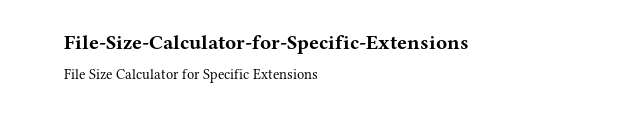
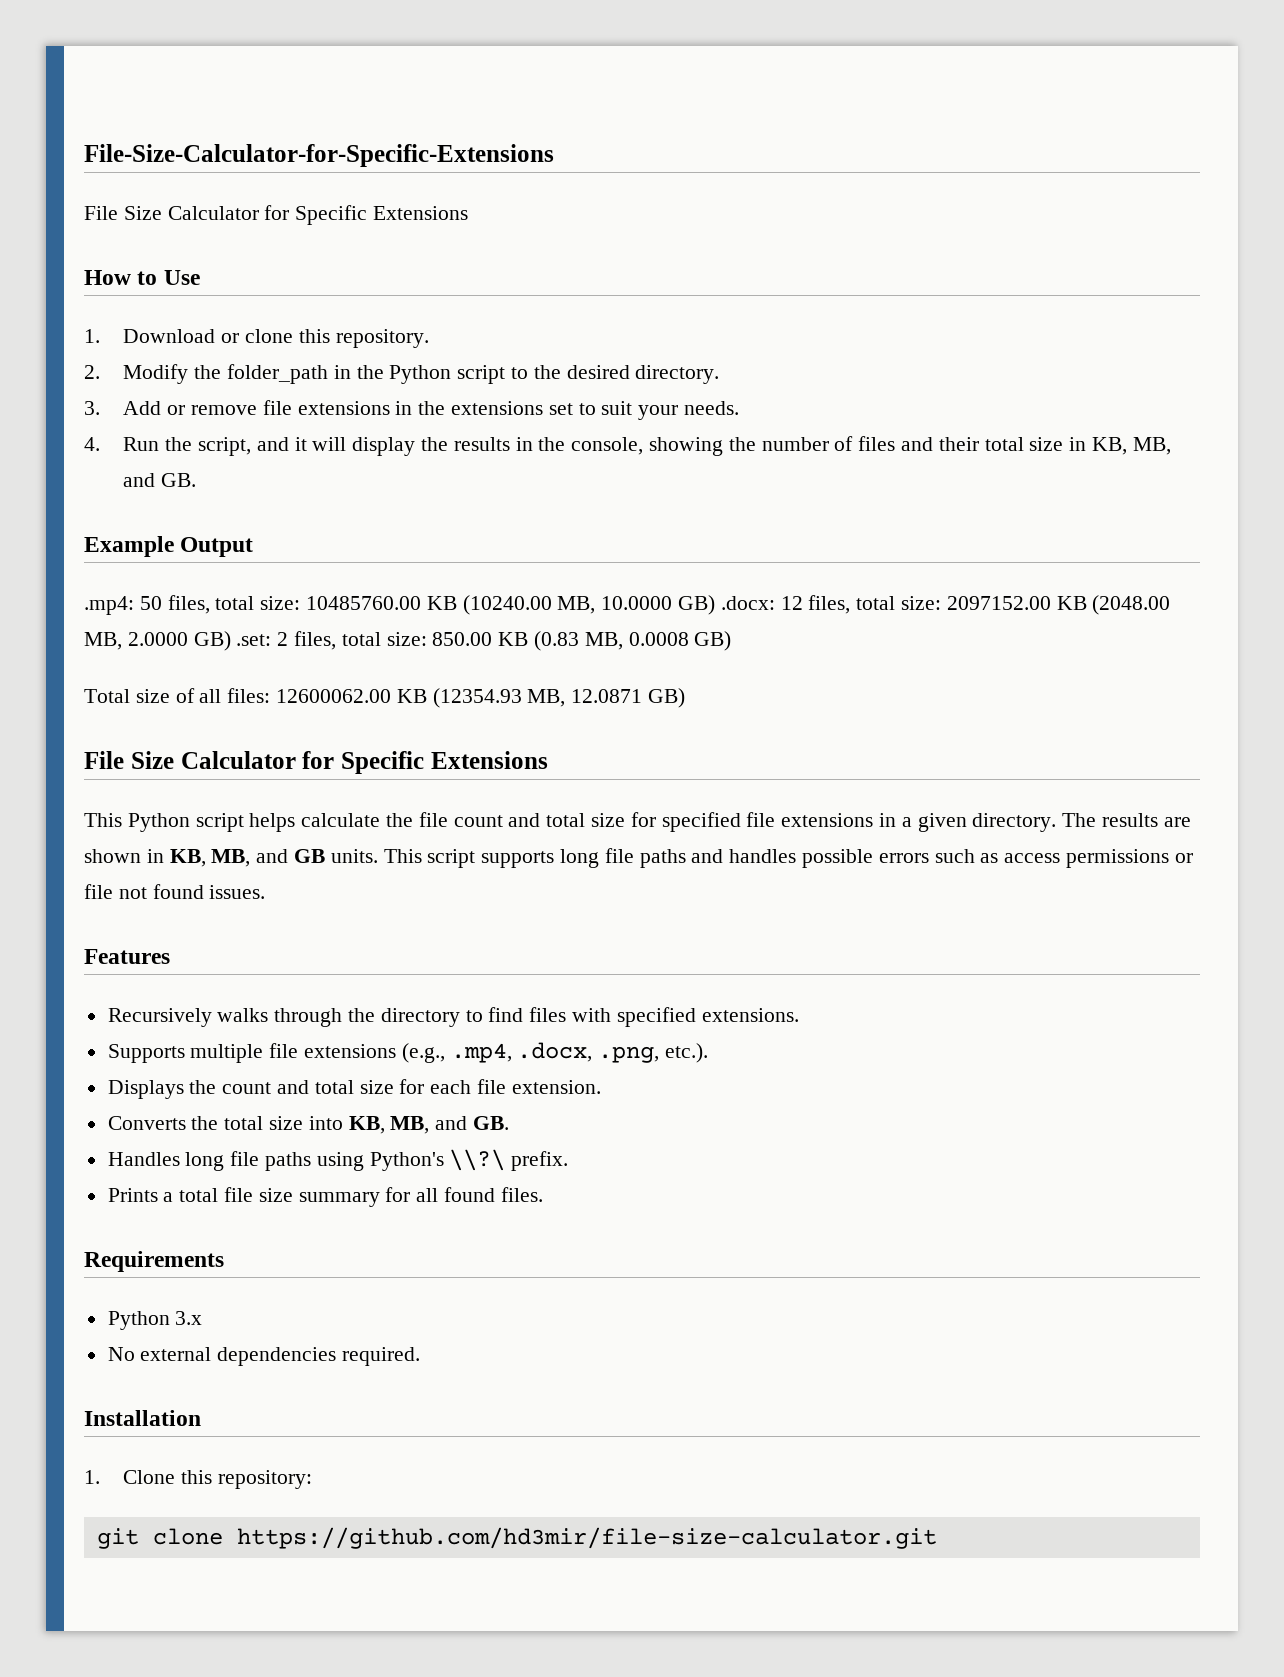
+ How to Use
+ 1. Download or clone this repository.
+ 2. Modify the folder_path in the Python script to the desired directory.
+ 3. Add or remove file extensions in the extensions set to suit your needs.
+ 4. Run the script, and it will display the results in the console, showing the number of files and their total size in KB, MB, and GB.
+ Example Output
+ .mp4: 50 files, total size: 10485760.00 KB (10240.00 MB, 10.0000 GB) .docx: 12 files, total size: 2097152.00 KB (2048.00 MB, 2.0000 GB) .set: 2 files, total size: 850.00 KB (0.83 MB, 0.0008 GB)
+ Total size of all files: 12600062.00 KB (12354.93 MB, 12.0871 GB)
+ File Size Calculator for Specific Extensions
+ This Python script helps calculate the file count and total size for specified file extensions in a given directory. The results are shown in KB, MB, and GB units. This script supports long file paths and handles possible errors such as access permissions or file not found issues.
+ Features
+ Recursively walks through the directory to find files with specified extensions.
+ Supports multiple file extensions (e.g., .mp4, .docx, .png, etc.).
+ Displays the count and total size for each file extension.
+ Converts the total size into KB, MB, and GB.
+ Handles long file paths using Python's \\?\ prefix.
+ Prints a total file size summary for all found files.
+ Requirements
+ Python 3.x
+ No external dependencies required.
+ Installation
+ 1. Clone this repository:
+ git clone https://github.com/hd3mir/file-size-calculator.git

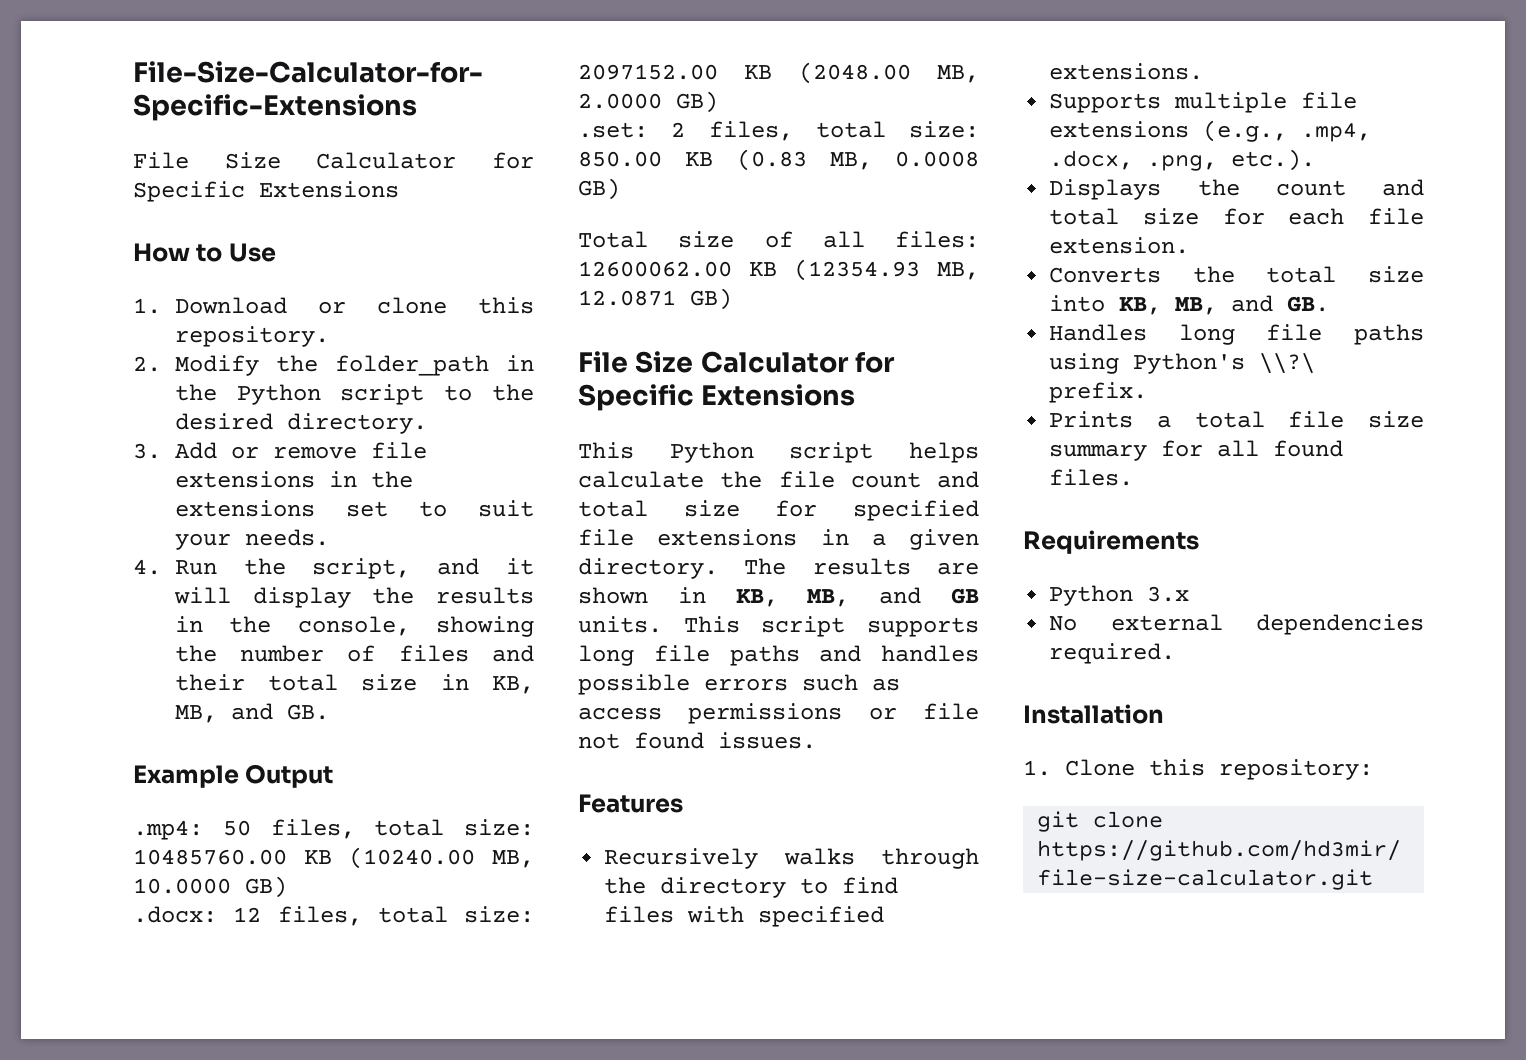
- .mp4: 50 files, total size: 10485760.00 KB (10240.00 MB, 10.0000 GB) .docx: 12 files, total size: 2097152.00 KB (2048.00 MB, 2.0000 GB) .set: 2 files, total size: 850.00 KB (0.83 MB, 0.0008 GB)
+ .mp4: 50 files, total size: 10485760.00 KB (10240.00 MB, 10.0000 GB)
+ .docx: 12 files, total size: 2097152.00 KB (2048.00 MB, 2.0000 GB)
+ .set: 2 files, total size: 850.00 KB (0.83 MB, 0.0008 GB)

